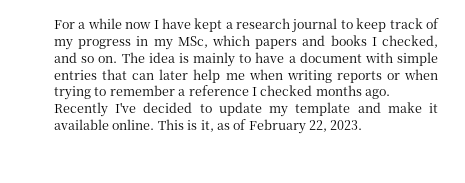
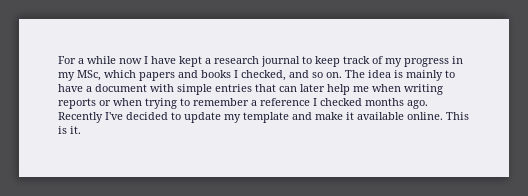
- This is it, as of February 22, 2023.
+ This is it.

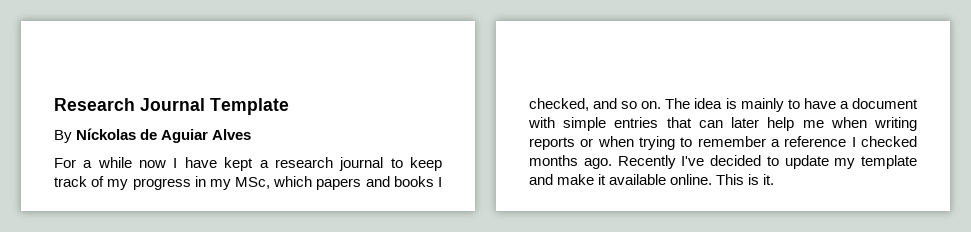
+ Research Journal Template
+ By Níckolas de Aguiar Alves

